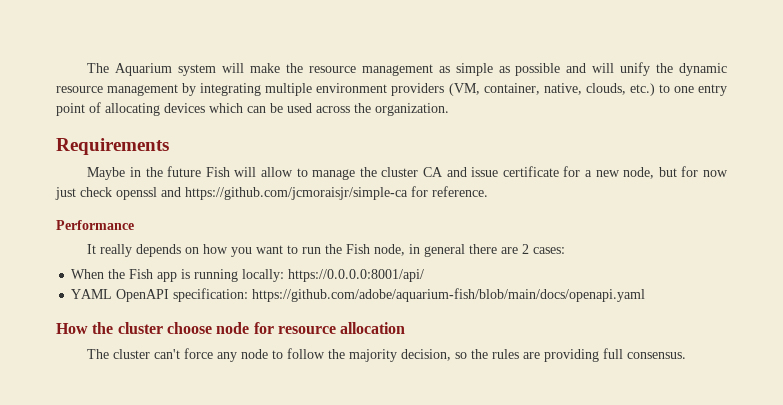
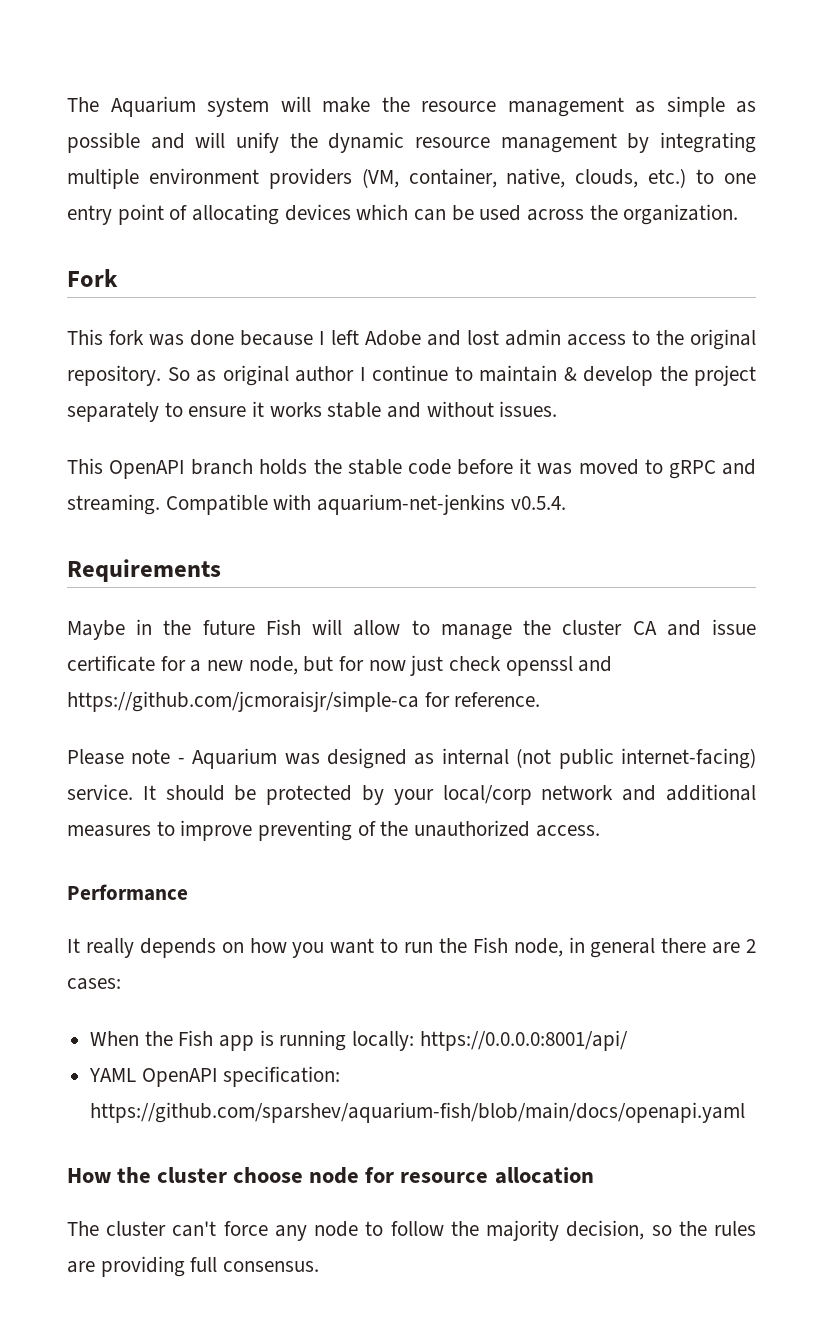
+ Fork
+ This fork was done because I left Adobe and lost admin access to the original repository. So as original author I continue to maintain & develop the project separately to ensure it works stable and without issues.
+ This OpenAPI branch holds the stable code before it was moved to gRPC and streaming. Compatible with aquarium-net-jenkins v0.5.4.
+ Please note - Aquarium was designed as internal (not public internet-facing) service. It should be protected by your local/corp network and additional measures to improve preventing of the unauthorized access.
- YAML OpenAPI specification: https://github.com/adobe/aquarium-fish/blob/main/docs/openapi.yaml
+ YAML OpenAPI specification: https://github.com/sparshev/aquarium-fish/blob/main/docs/openapi.yaml

